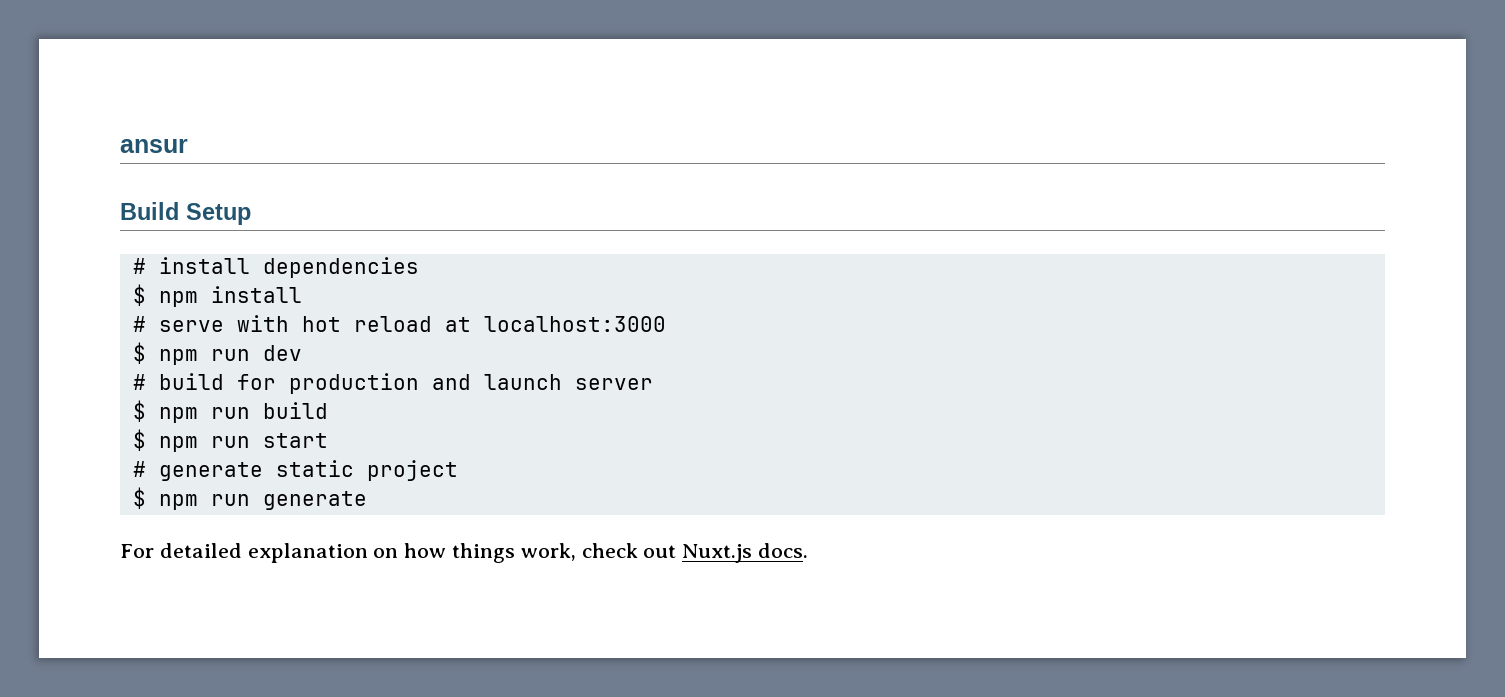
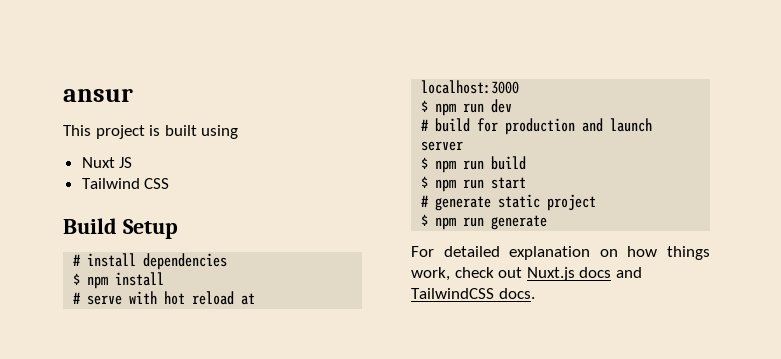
+ This project is built using
+ Nuxt JS
+ Tailwind CSS
- For detailed explanation on how things work, check out Nuxt.js docs.
+ For detailed explanation on how things work, check out Nuxt.js docs and TailwindCSS docs.

